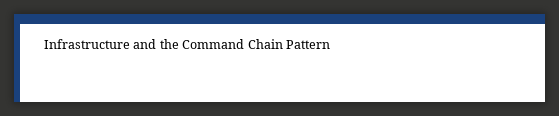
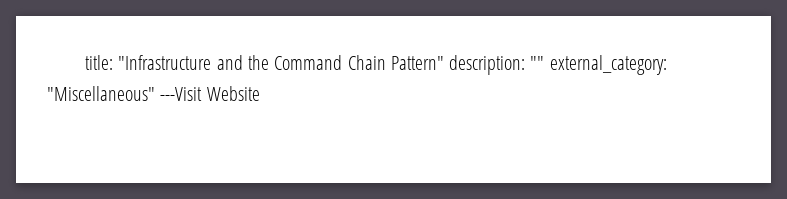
- Infrastructure and the Command Chain Pattern
+ title: "Infrastructure and the Command Chain Pattern" description: "" external_category: "Miscellaneous" ---Visit Website

